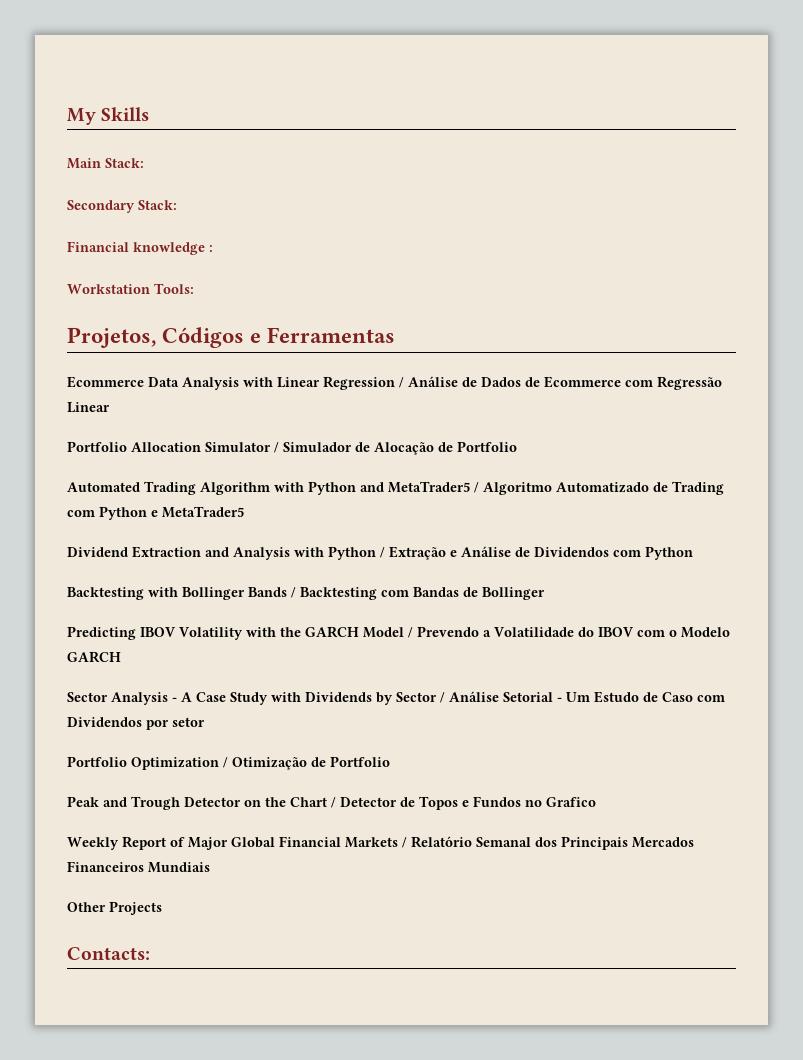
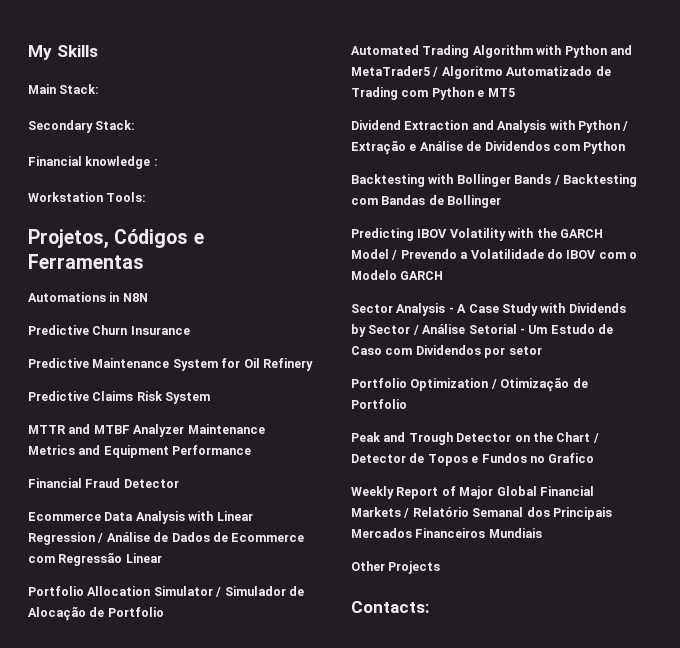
+ Automations in N8N
+ Predictive Churn Insurance
+ Predictive Maintenance System for Oil Refinery
+ Predictive Claims Risk System
+ MTTR and MTBF Analyzer Maintenance Metrics and Equipment Performance
+ Financial Fraud Detector
- Automated Trading Algorithm with Python and MetaTrader5 / Algoritmo Automatizado de Trading com Python e MetaTrader5
+ Automated Trading Algorithm with Python and MetaTrader5 / Algoritmo Automatizado de Trading com Python e MT5

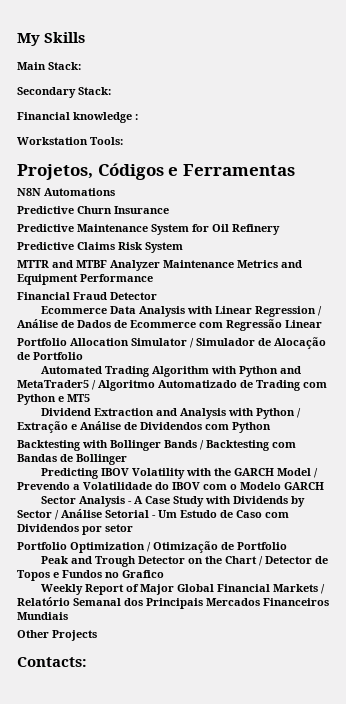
- Automations in N8N
+ N8N Automations

